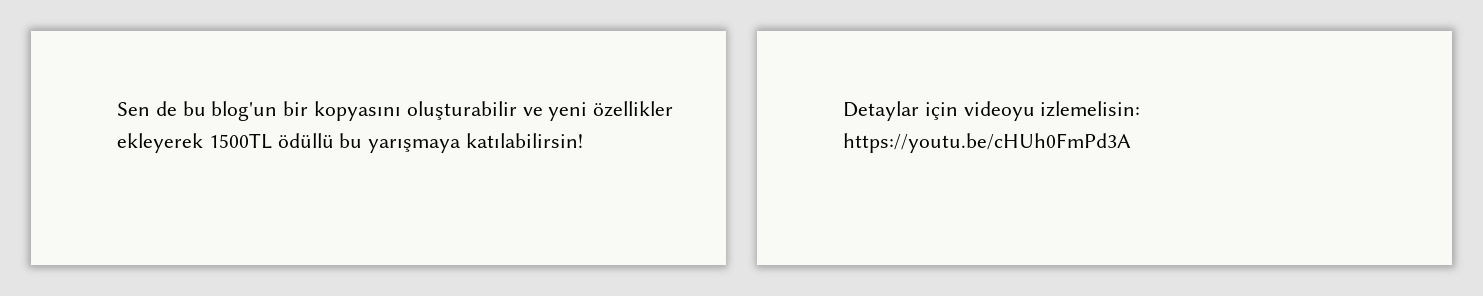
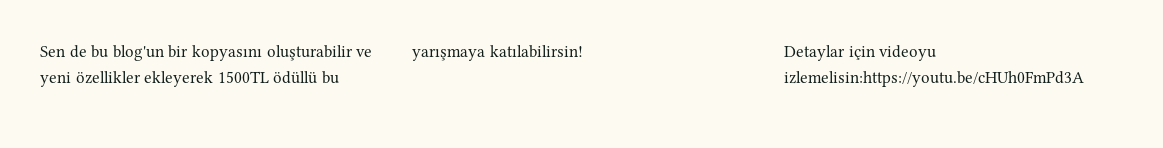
- Detaylar için videoyu izlemelisin: https://youtu.be/cHUh0FmPd3A
+ Detaylar için videoyu izlemelisin:https://youtu.be/cHUh0FmPd3A

